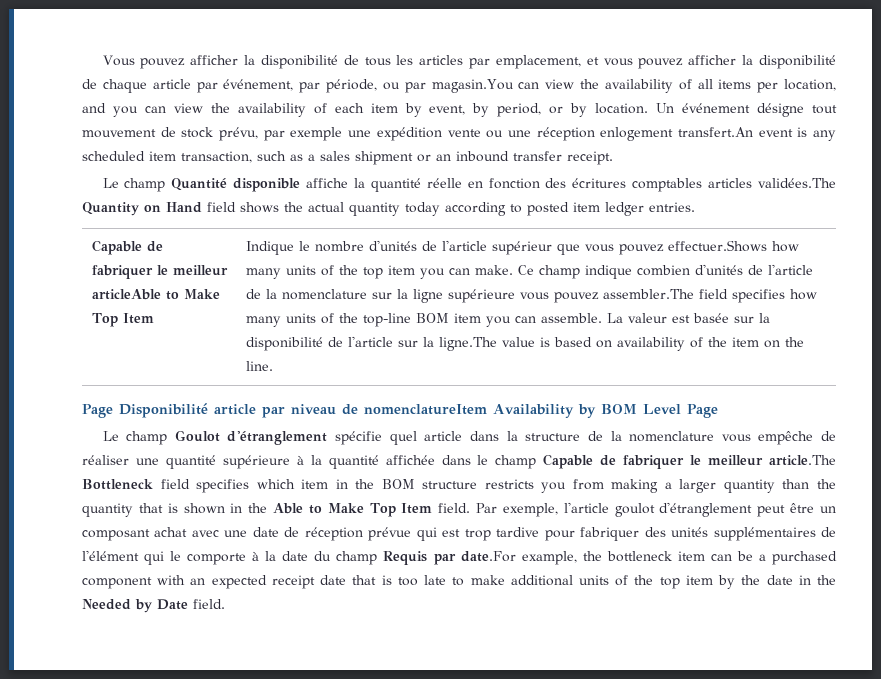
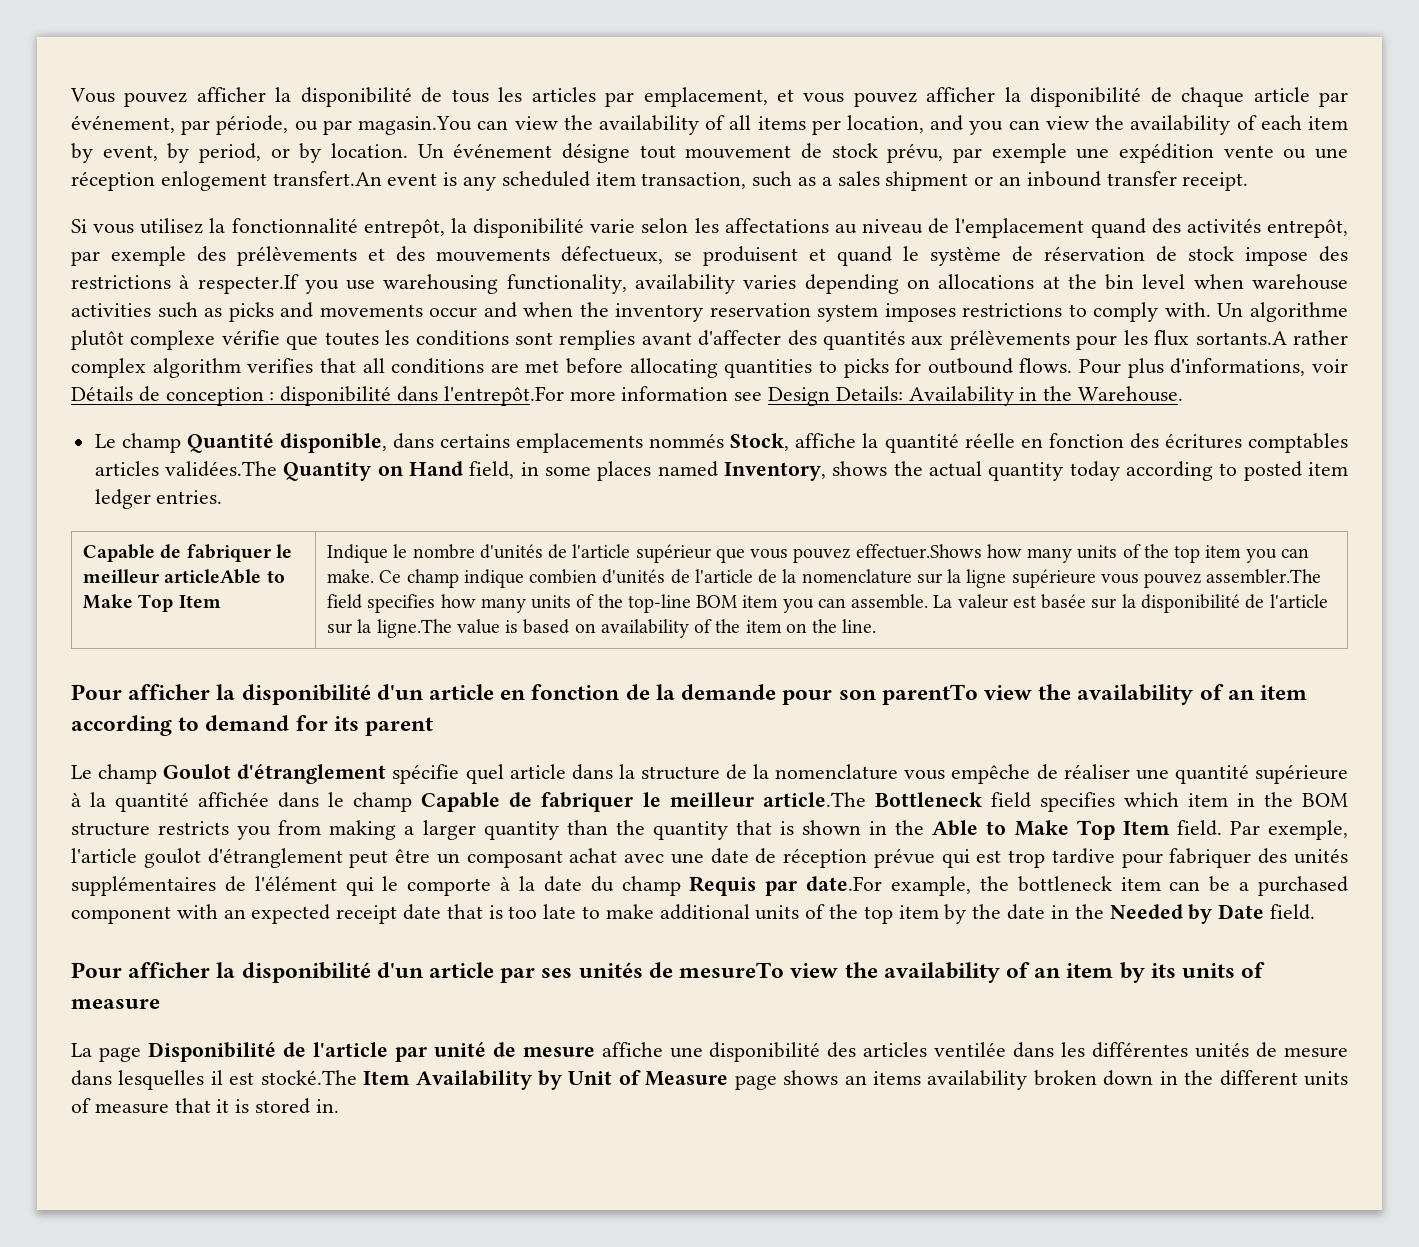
- Le champ Quantité disponible affiche la quantité réelle en fonction des écritures comptables articles validées.The Quantity on Hand field shows the actual quantity today according to posted item ledger entries.
+ Si vous utilisez la fonctionnalité entrepôt, la disponibilité varie selon les affectations au niveau de l'emplacement quand des activités entrepôt, par exemple des prélèvements et des mouvements défectueux, se produisent et quand le système de réservation de stock impose des restrictions à respecter.If you use warehousing functionality, availability varies depending on allocations at the bin level when warehouse activities such as picks and movements occur and when the inventory reservation system imposes restrictions to comply with. Un algorithme plutôt complexe vérifie que toutes les conditions sont remplies avant d'affecter des quantités aux prélèvements pour les flux sortants.A rather complex algorithm verifies that all conditions are met before allocating quantities to picks for outbound flows. Pour plus d'informations, voir Détails de conception : disponibilité dans l'entrepôt.For more information see Design Details: Availability in the Warehouse.
+ Le champ Quantité disponible, dans certains emplacements nommés Stock, affiche la quantité réelle en fonction des écritures comptables articles validées.The Quantity on Hand field, in some places named Inventory, shows the actual quantity today according to posted item ledger entries.
- Page Disponibilité article par niveau de nomenclatureItem Availability by BOM Level Page
+ Pour afficher la disponibilité d'un article en fonction de la demande pour son parentTo view the availability of an item according to demand for its parent
+ Pour afficher la disponibilité d'un article par ses unités de mesureTo view the availability of an item by its units of measure
+ La page Disponibilité de l'article par unité de mesure affiche une disponibilité des articles ventilée dans les différentes unités de mesure dans lesquelles il est stocké.The Item Availability by Unit of Measure page shows an items availability broken down in the different units of measure that it is stored in.

